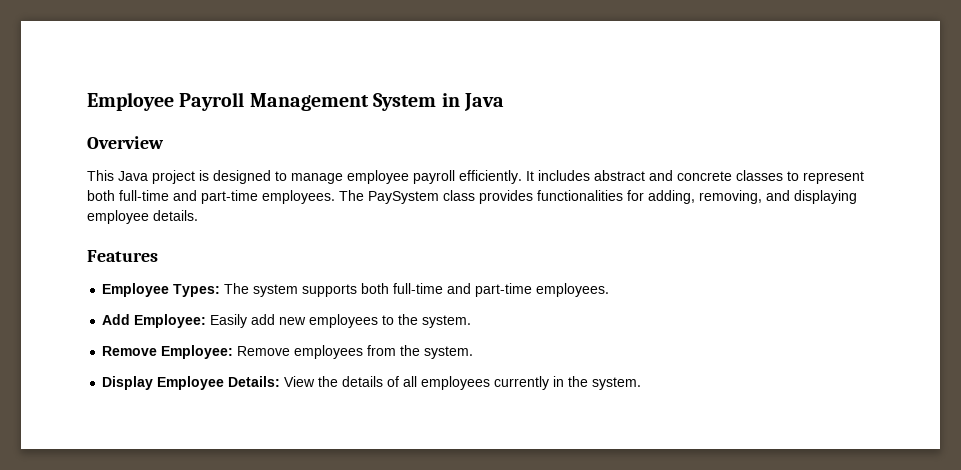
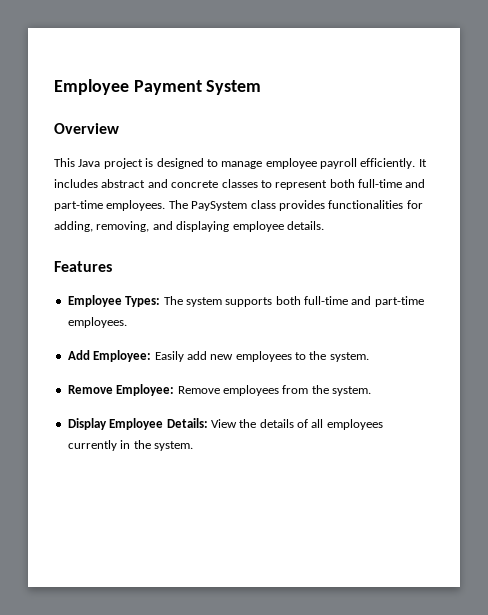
- Employee Payroll Management System in Java
+ Employee Payment System

